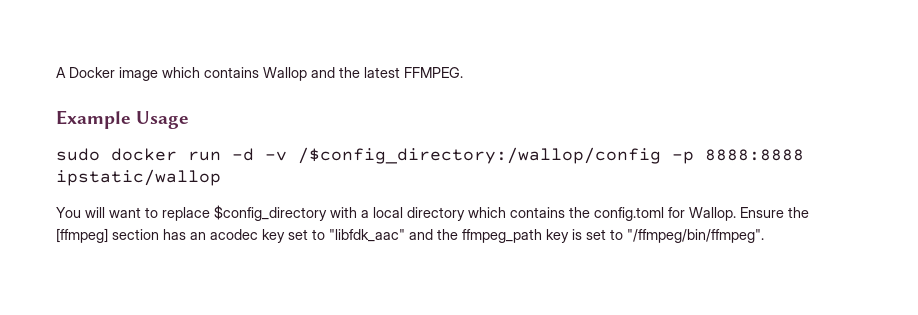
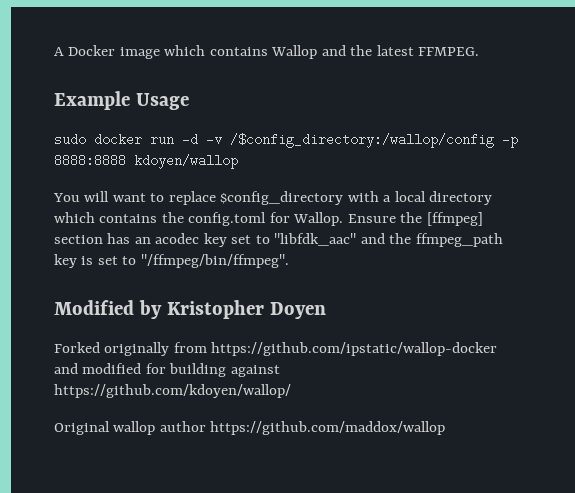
- sudo docker run -d -v /$config_directory:/wallop/config -p 8888:8888 ipstatic/wallop
+ sudo docker run -d -v /$config_directory:/wallop/config -p 8888:8888 kdoyen/wallop
+ Modified by Kristopher Doyen
+ Forked originally from https://github.com/ipstatic/wallop-docker and modified for building against https://github.com/kdoyen/wallop/
+ Original wallop author https://github.com/maddox/wallop

